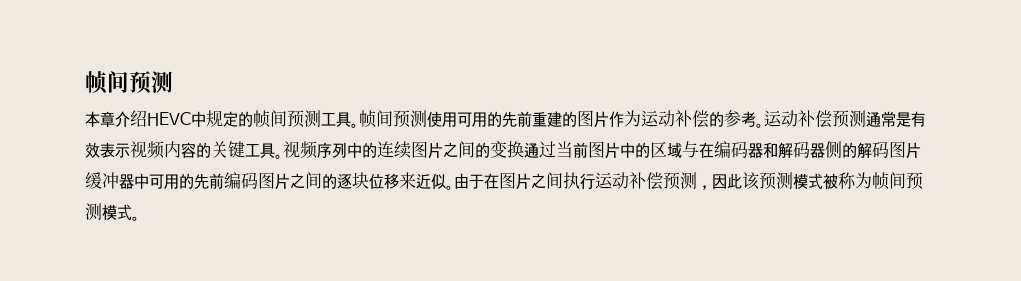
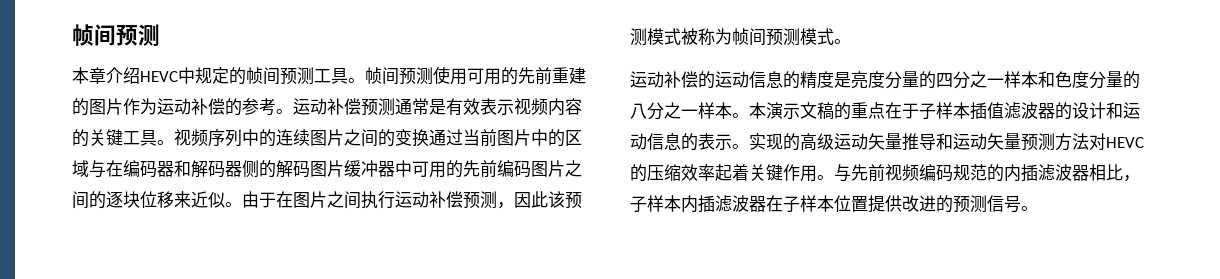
+ 运动补偿的运动信息的精度是亮度分量的四分之一样本和色度分量的八分之一样本。本演示文稿的重点在于子样本插值滤波器的设计和运动信息的表示。实现的高级运动矢量推导和运动矢量预测方法对HEVC的压缩效率起着关键作用。与先前视频编码规范的内插滤波器相比，子样本内插滤波器在子样本位置提供改进的预测信号。

